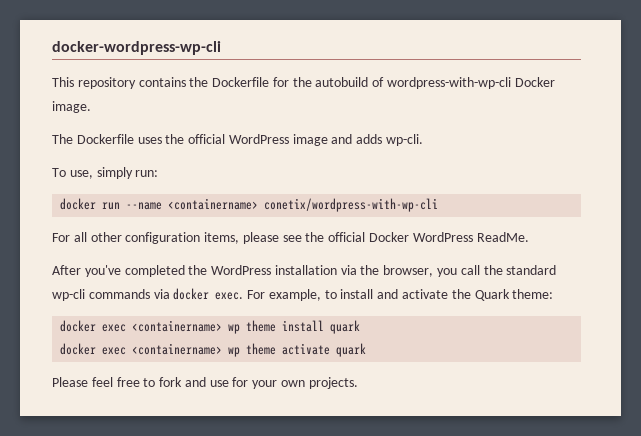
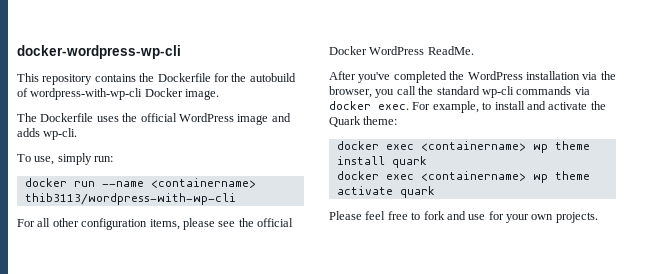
- docker run --name <containername> conetix/wordpress-with-wp-cli
+ docker run --name <containername> thib3113/wordpress-with-wp-cli

